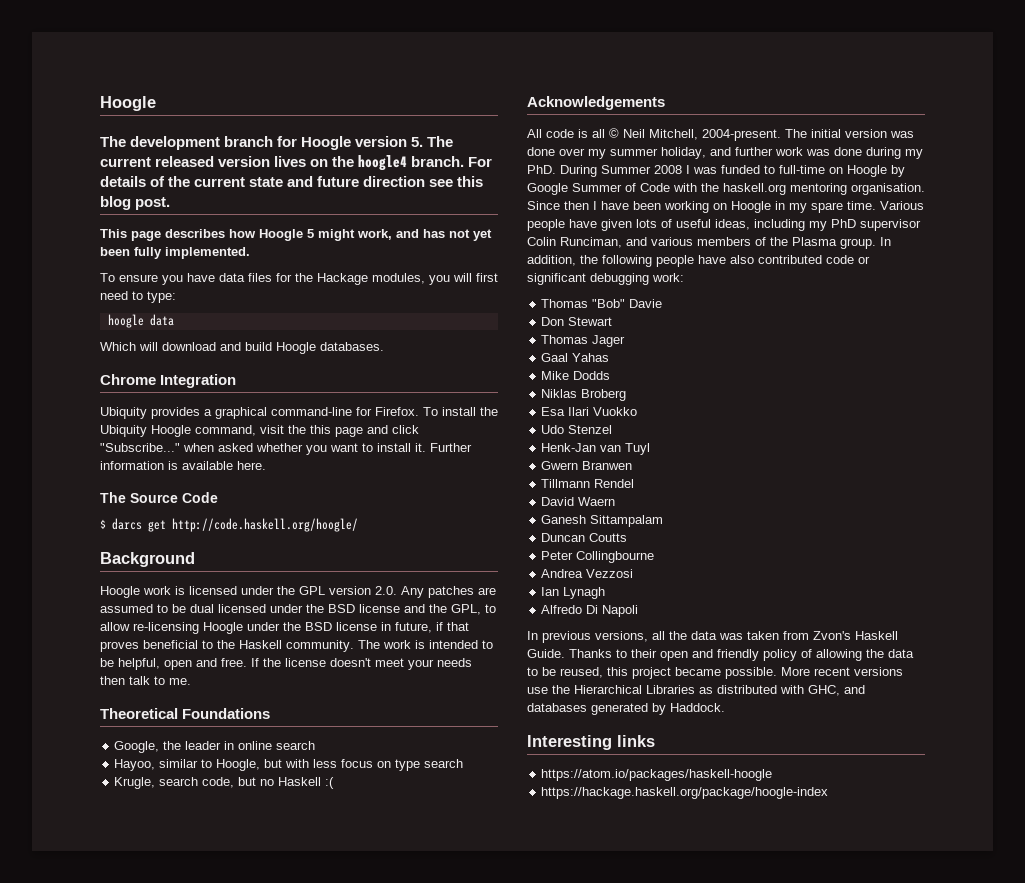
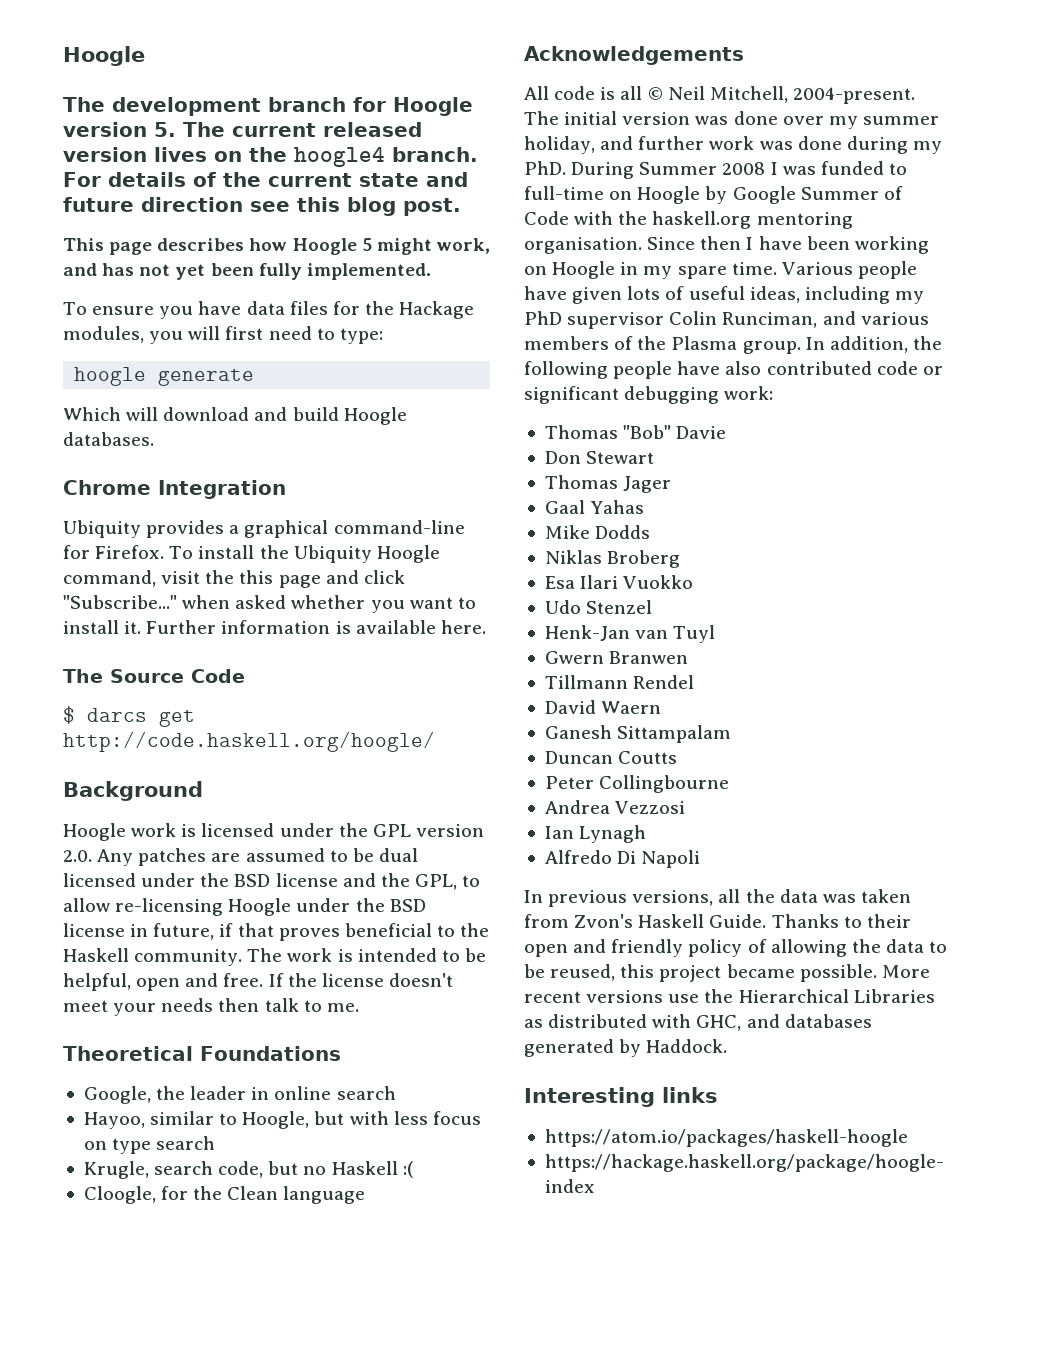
- hoogle data
+ hoogle generate
+ Cloogle, for the Clean language

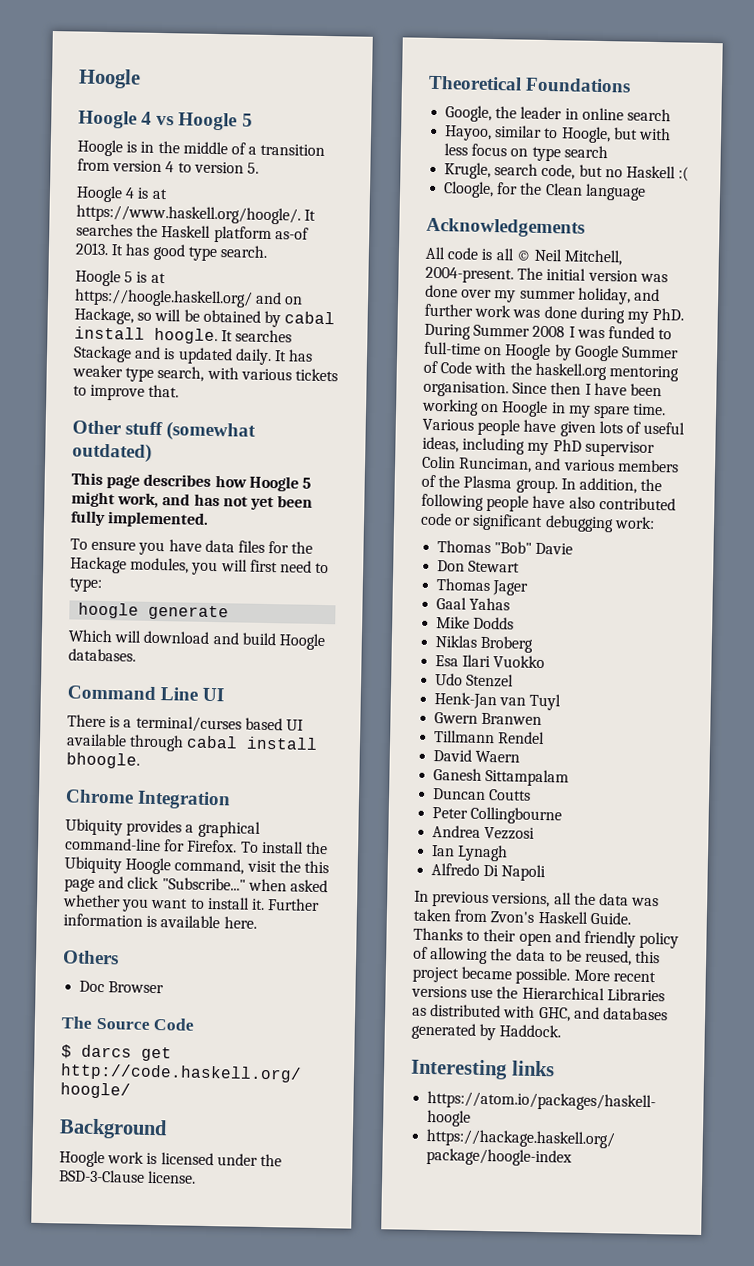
- The development branch for Hoogle version 5. The current released version lives on the hoogle4 branch. For details of the current state and future direction see this blog post.
+ Hoogle 4 vs Hoogle 5
+ Hoogle is in the middle of a transition from version 4 to version 5.
+ Hoogle 4 is at https://www.haskell.org/hoogle/. It searches the Haskell platform as-of 2013. It has good type search.
+ Hoogle 5 is at https://hoogle.haskell.org/ and on Hackage, so will be obtained by cabal install hoogle. It searches Stackage and is updated daily. It has weaker type search, with various tickets to improve that.
+ Other stuff (somewhat outdated)
+ Command Line UI
+ There is a terminal/curses based UI available through cabal install bhoogle.
+ Others
+ Doc Browser
- Hoogle work is licensed under the GPL version 2.0. Any patches are assumed to be dual licensed under the BSD license and the GPL, to allow re-licensing Hoogle under the BSD license in future, if that proves beneficial to the Haskell community. The work is intended to be helpful, open and free. If the license doesn't meet your needs then talk to me.
+ Hoogle work is licensed under the BSD-3-Clause license.

